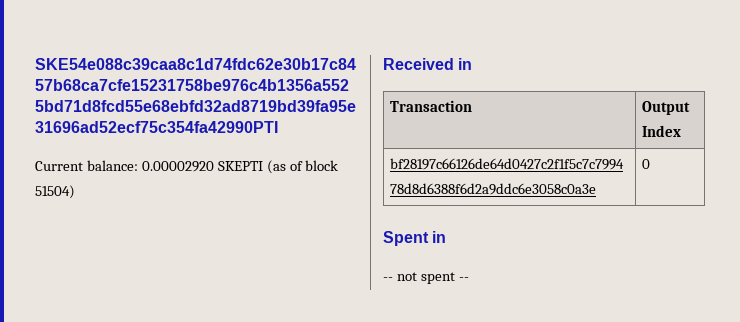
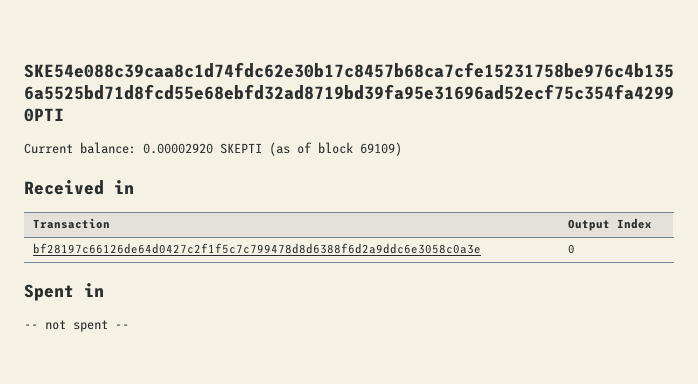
- Current balance: 0.00002920 SKEPTI (as of block 51504)
+ Current balance: 0.00002920 SKEPTI (as of block 69109)

